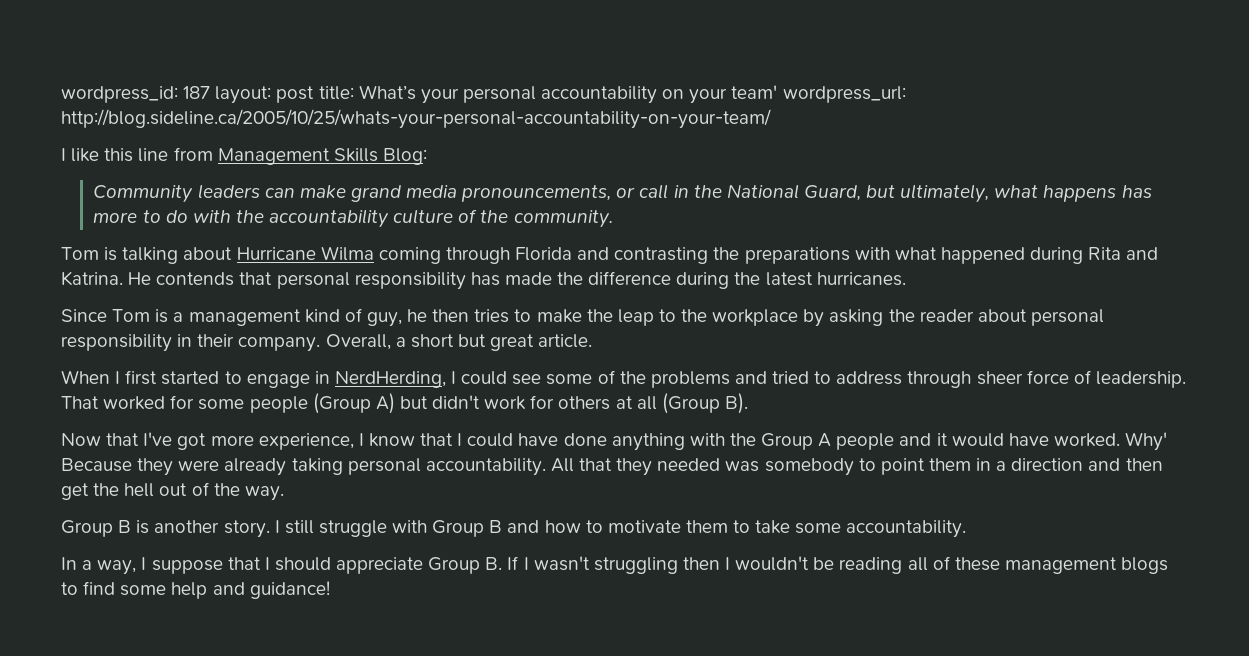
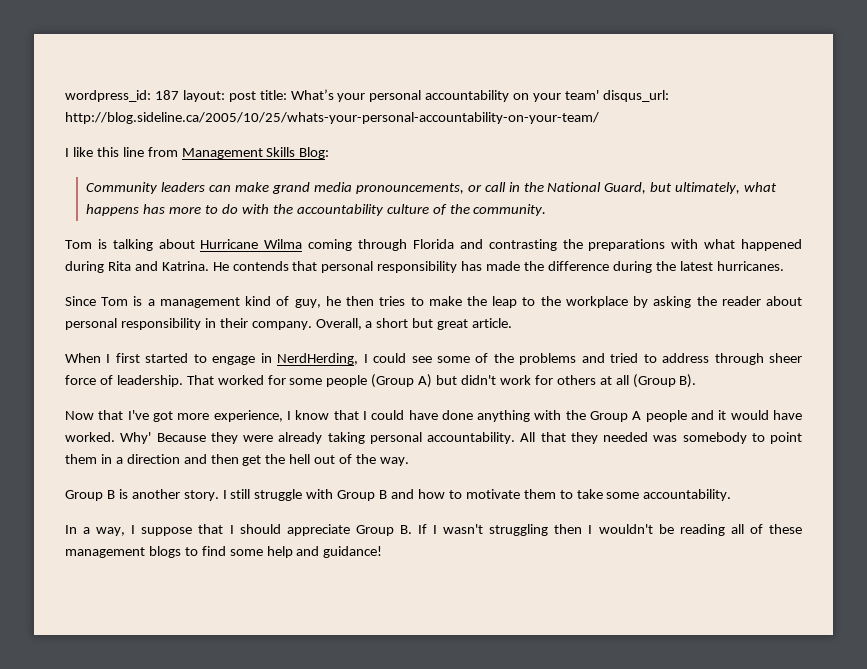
- wordpress_id: 187 layout: post title: What’s your personal accountability on your team' wordpress_url: http://blog.sideline.ca/2005/10/25/whats-your-personal-accountability-on-your-team/
+ wordpress_id: 187 layout: post title: What’s your personal accountability on your team' disqus_url: http://blog.sideline.ca/2005/10/25/whats-your-personal-accountability-on-your-team/

